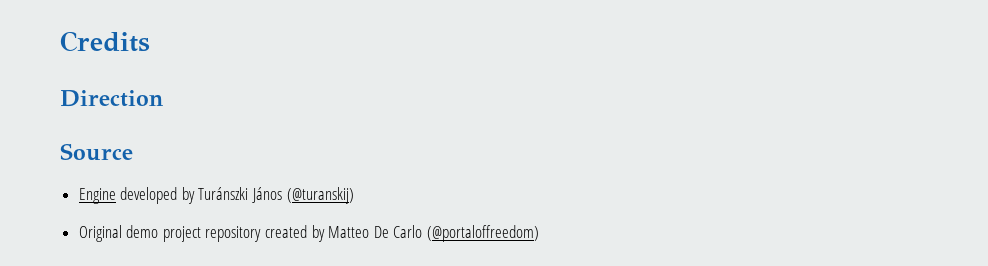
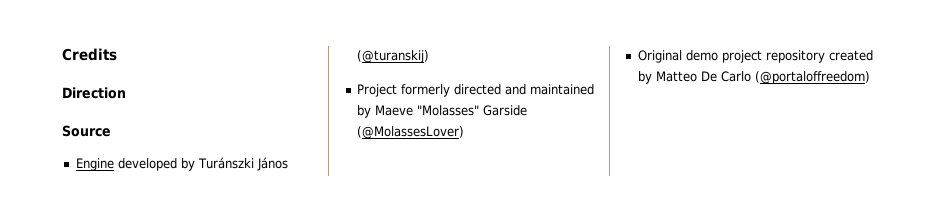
+ Project formerly directed and maintained by Maeve "Molasses" Garside (@MolassesLover)

